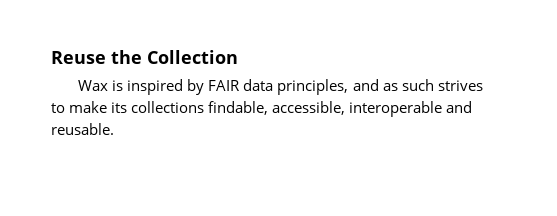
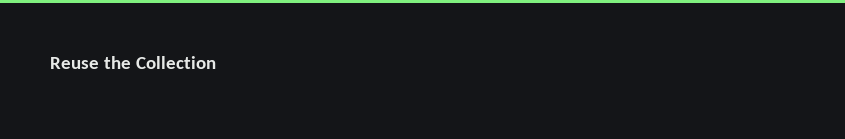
- Wax is inspired by FAIR data principles, and as such strives to make its collections findable, accessible, interoperable and reusable.

